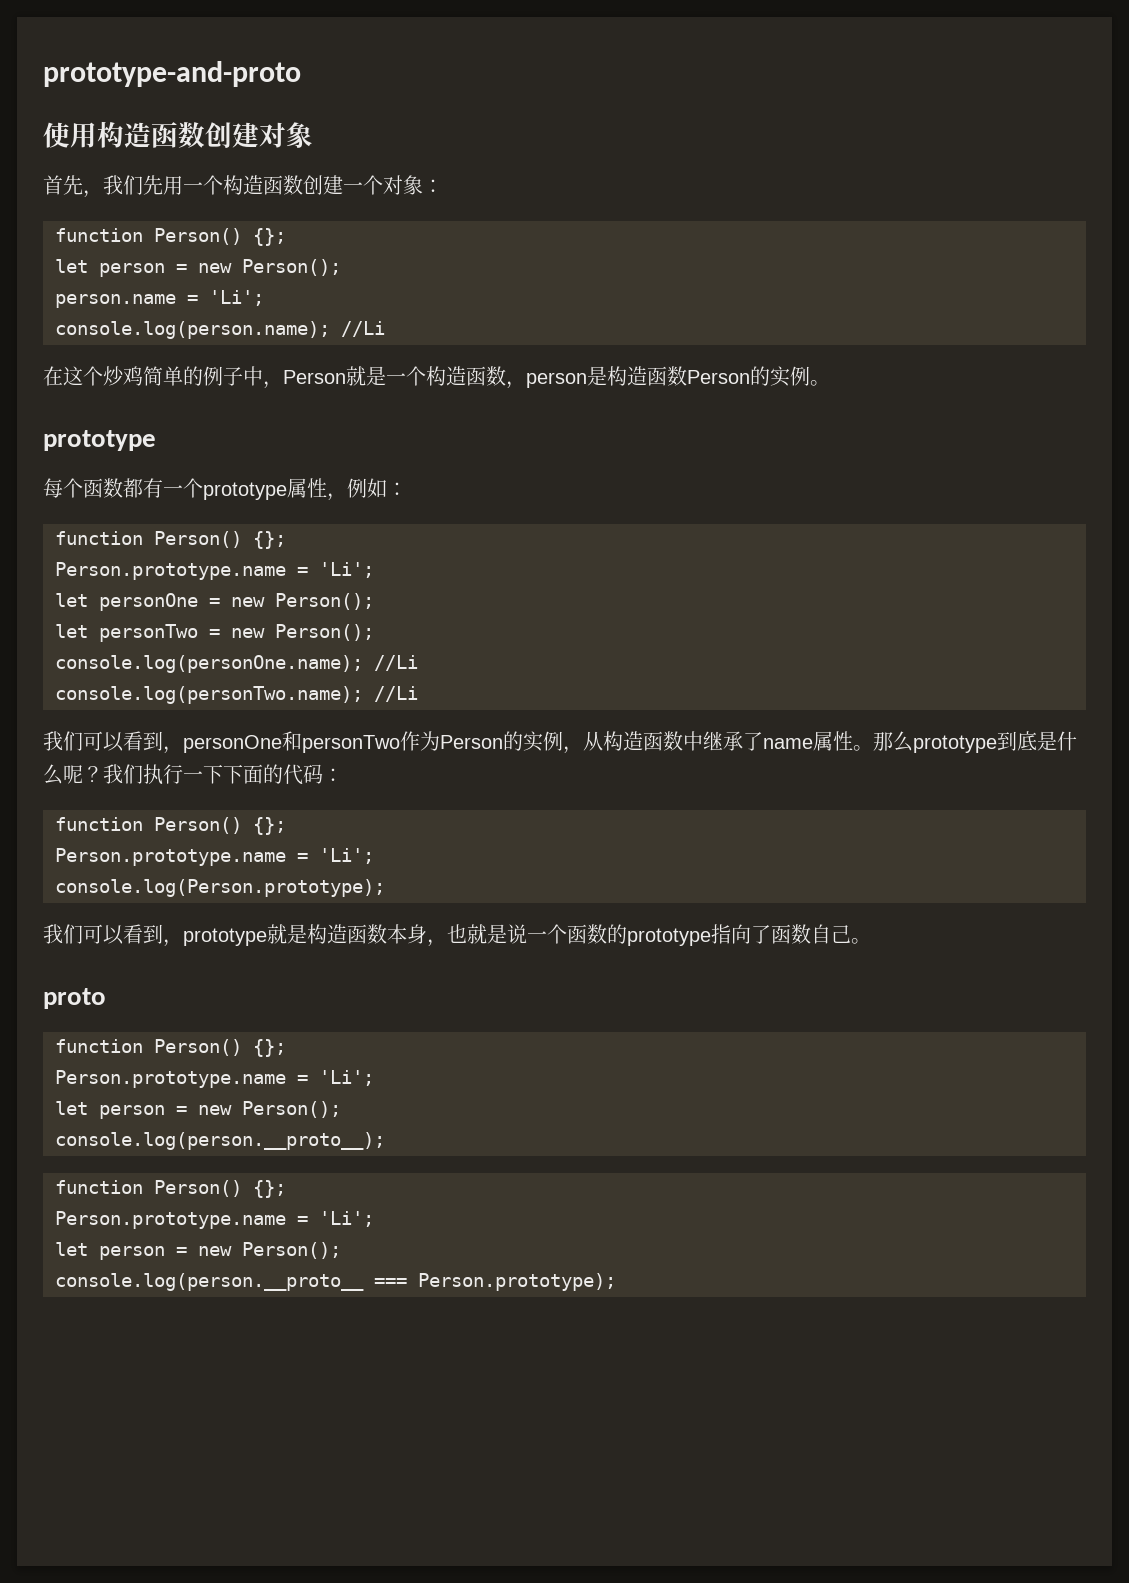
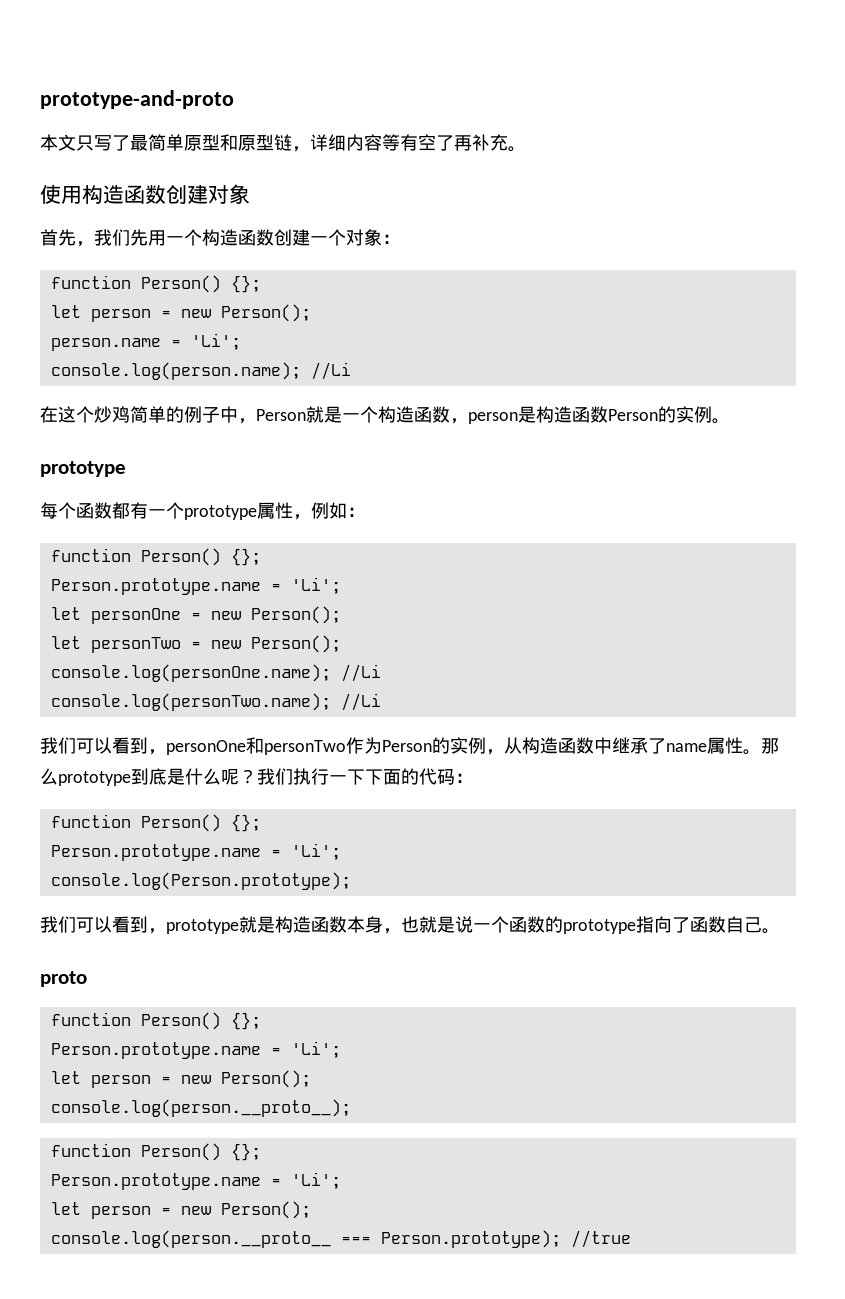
+ 本文只写了最简单原型和原型链，详细内容等有空了再补充。
- console.log(person.__proto__ === Person.prototype);
+ console.log(person.__proto__ === Person.prototype); //true

